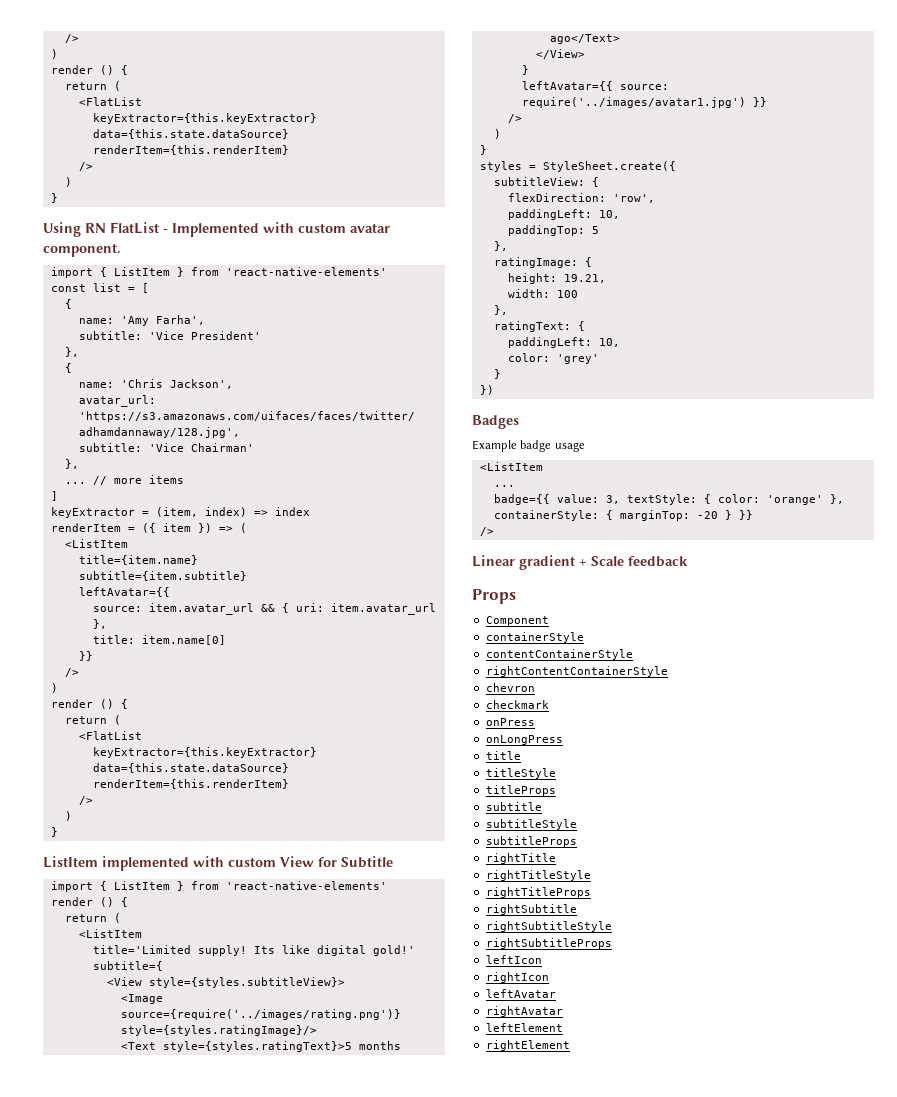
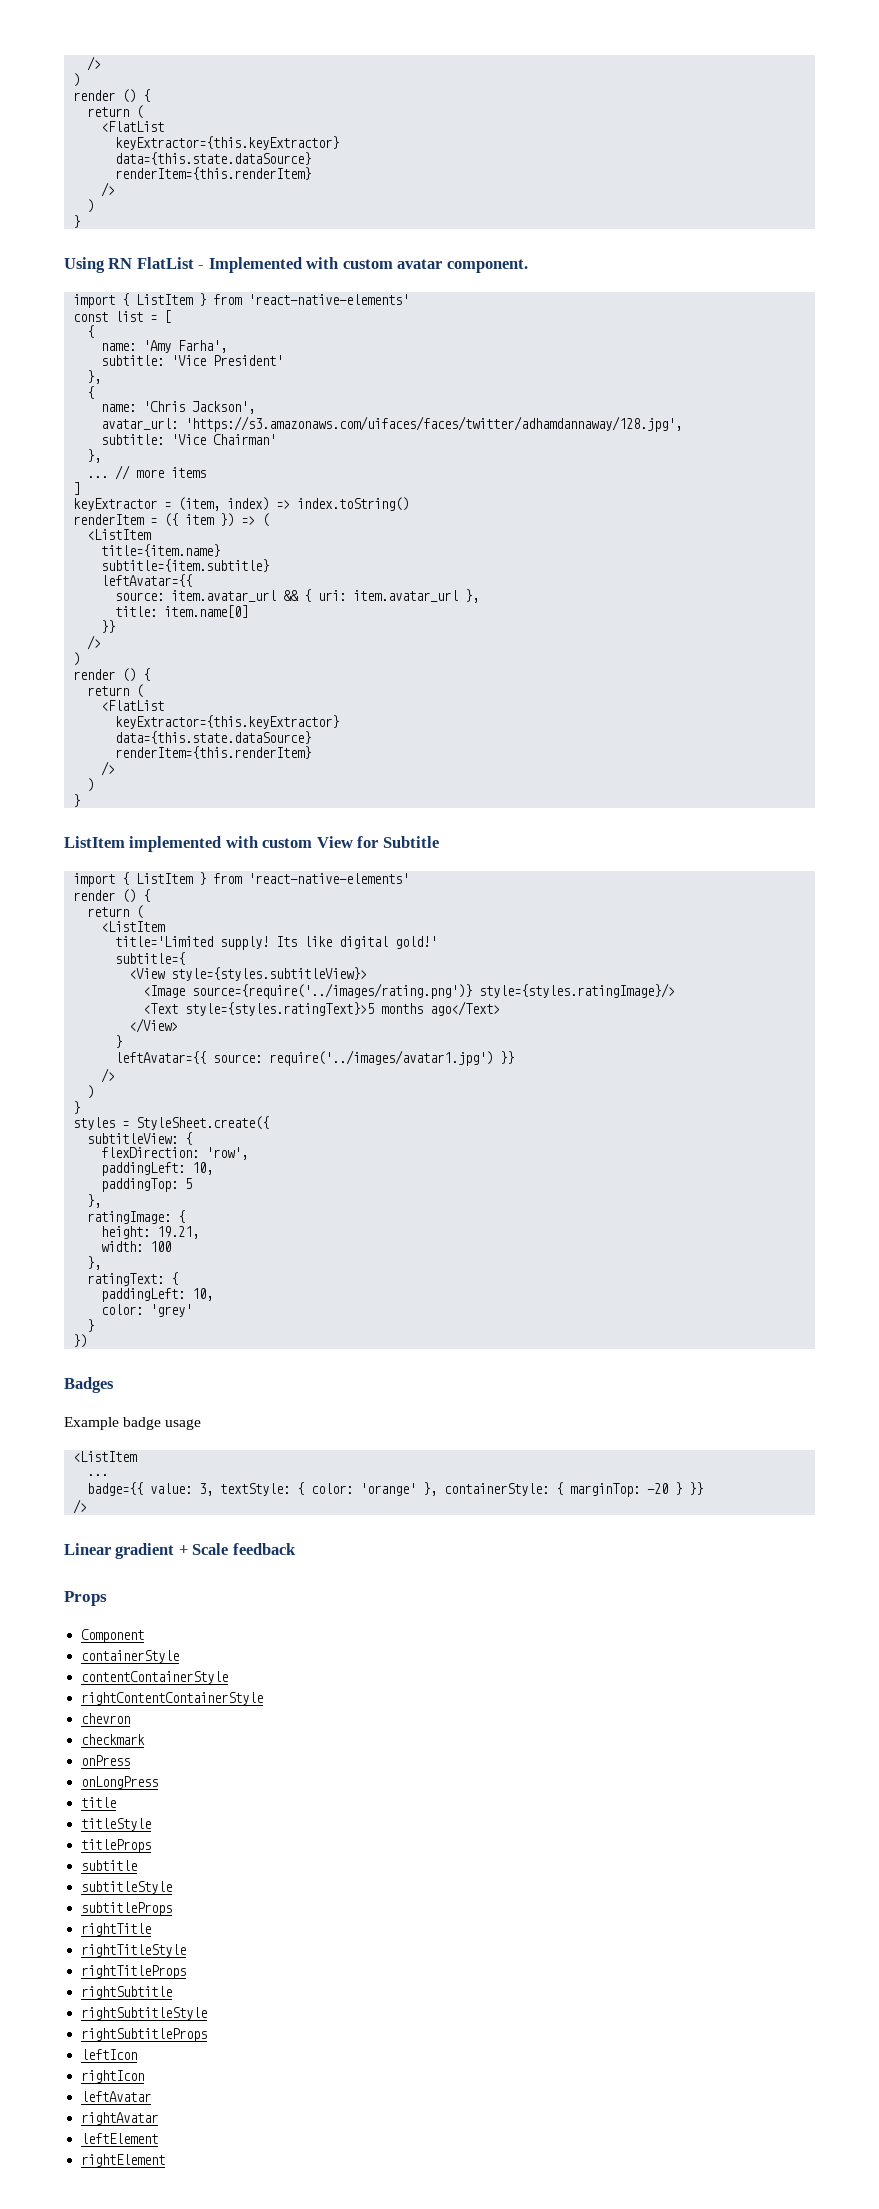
- keyExtractor = (item, index) => index
+ keyExtractor = (item, index) => index.toString()

